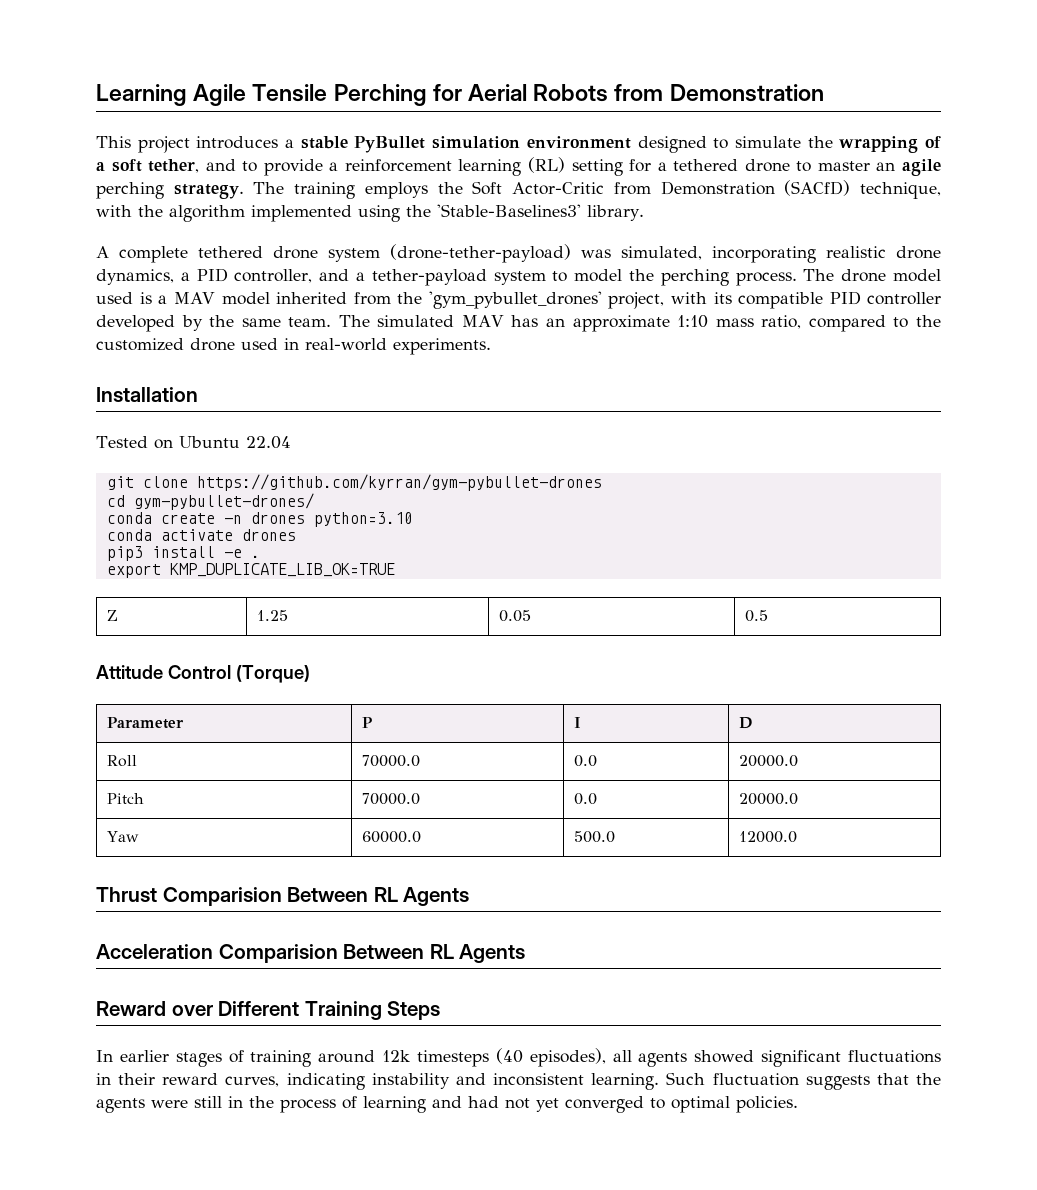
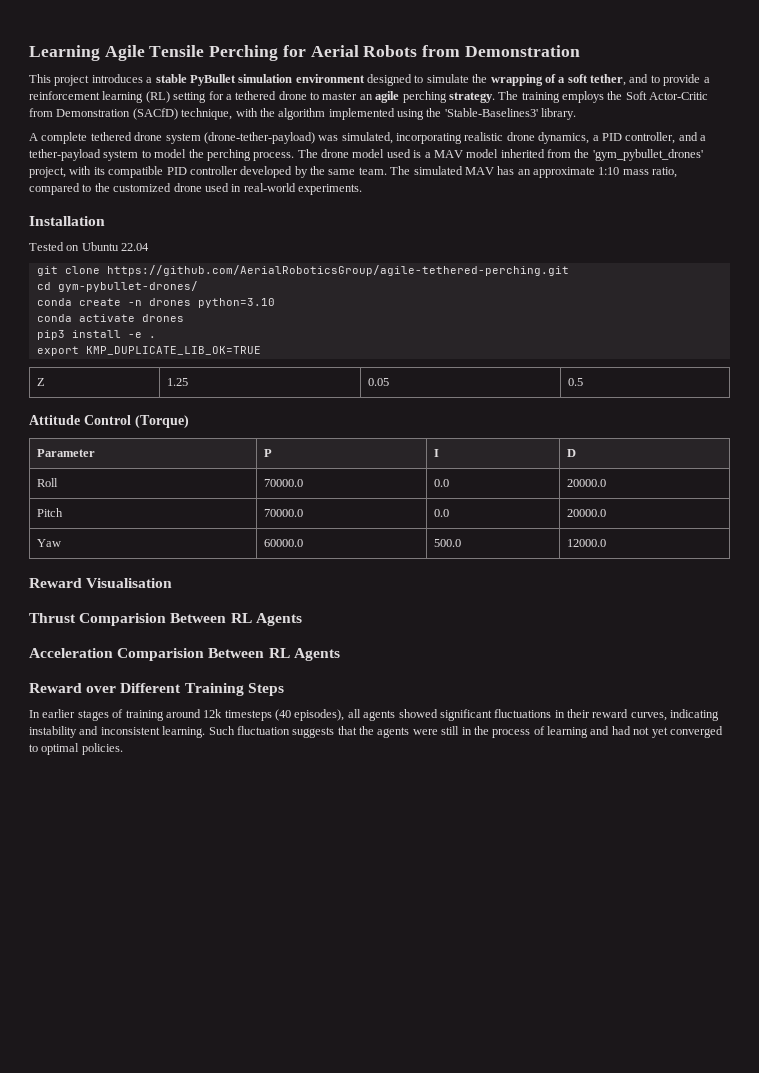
- git clone https://github.com/kyrran/gym-pybullet-drones
+ git clone https://github.com/AerialRoboticsGroup/agile-tethered-perching.git
+ Reward Visualisation

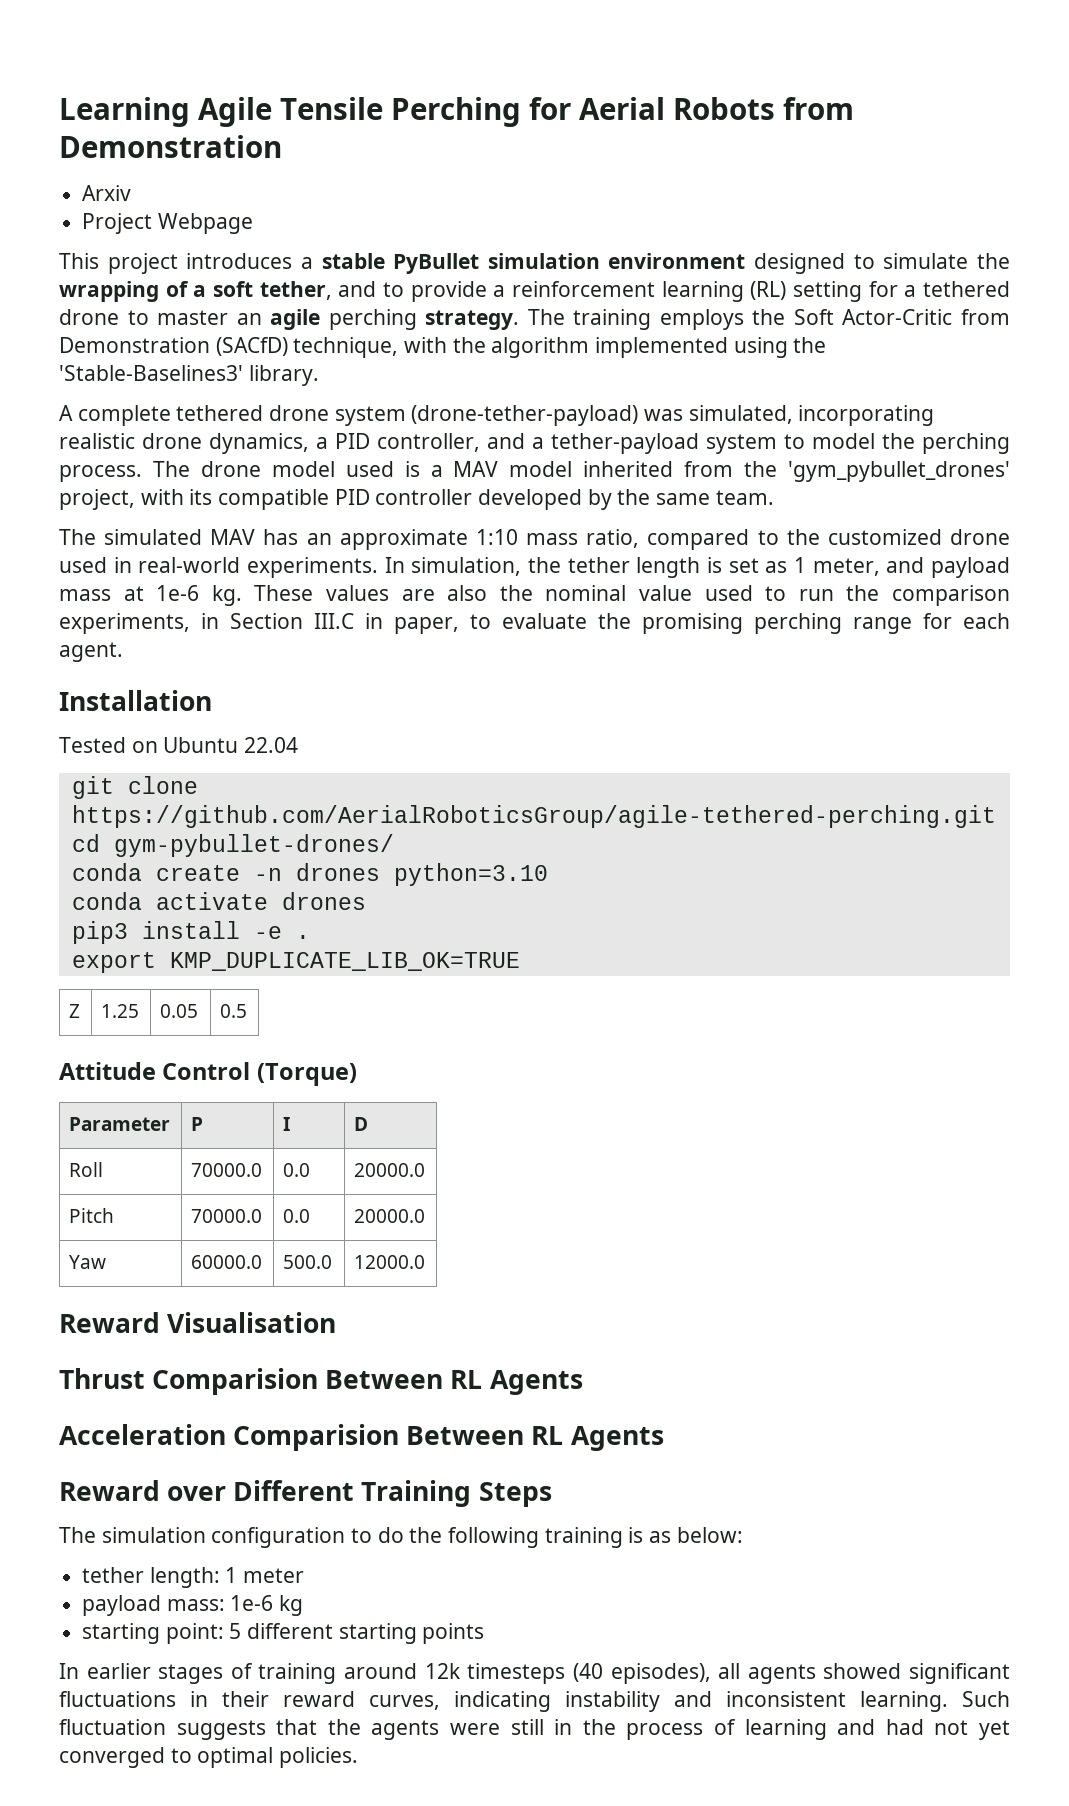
+ Arxiv
+ Project Webpage
- The drone model used is a MAV model inherited from the 'gym_pybullet_drones' project, with its compatible PID controller developed by the same team. The simulated MAV has an approximate 1:10 mass ratio, compared to the customized drone used in real-world experiments.
+ The drone model used is a MAV model inherited from the 'gym_pybullet_drones' project, with its compatible PID controller developed by the same team.
+ The simulated MAV has an approximate 1:10 mass ratio, compared to the customized drone used in real-world experiments. In simulation, the tether length is set as 1 meter, and payload mass at 1e-6 kg. These values are also the nominal value used to run the comparison experiments, in Section III.C in paper, to evaluate the promising perching range for each agent.
+ The simulation configuration to do the following training is as below:
+ tether length: 1 meter
+ payload mass: 1e-6 kg
+ starting point: 5 different starting points

